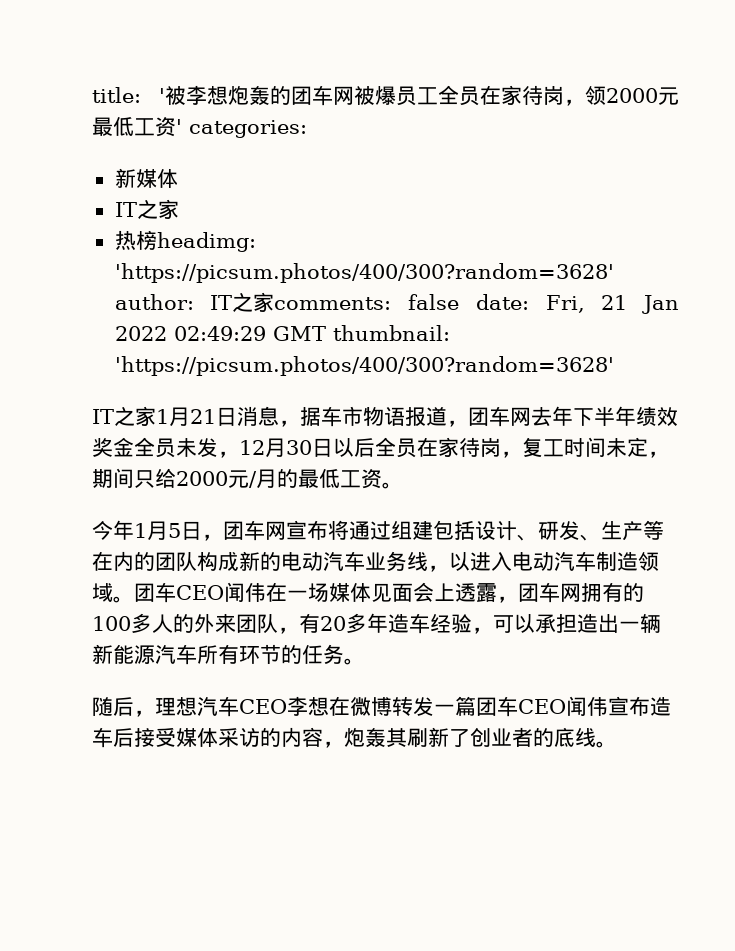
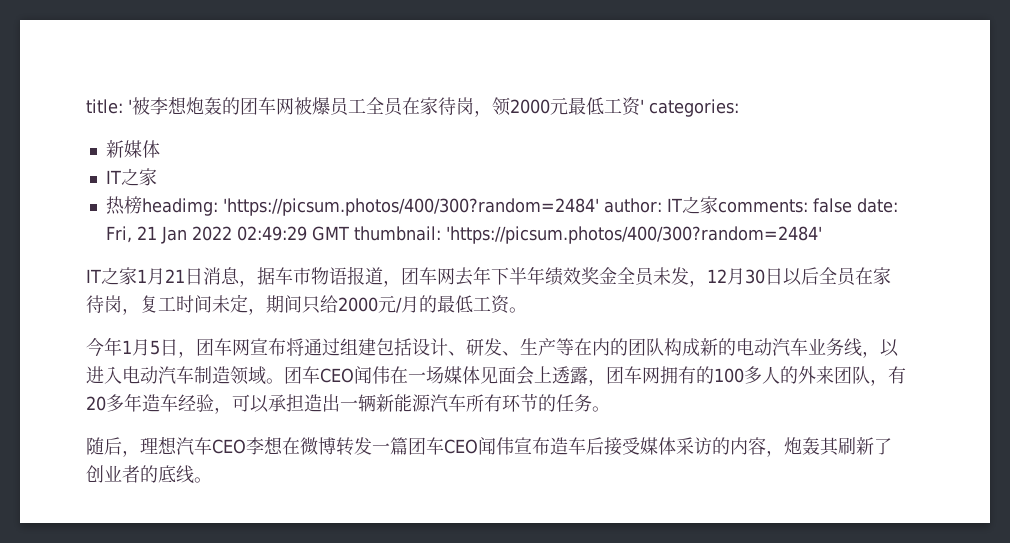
- 热榜headimg: 'https://picsum.photos/400/300?random=3628' author: IT之家comments: false date: Fri, 21 Jan 2022 02:49:29 GMT thumbnail: 'https://picsum.photos/400/300?random=3628'
+ 热榜headimg: 'https://picsum.photos/400/300?random=2484' author: IT之家comments: false date: Fri, 21 Jan 2022 02:49:29 GMT thumbnail: 'https://picsum.photos/400/300?random=2484'

